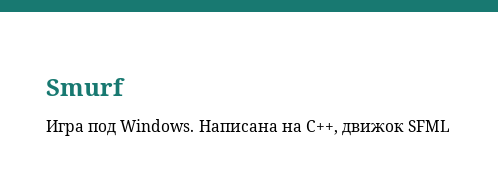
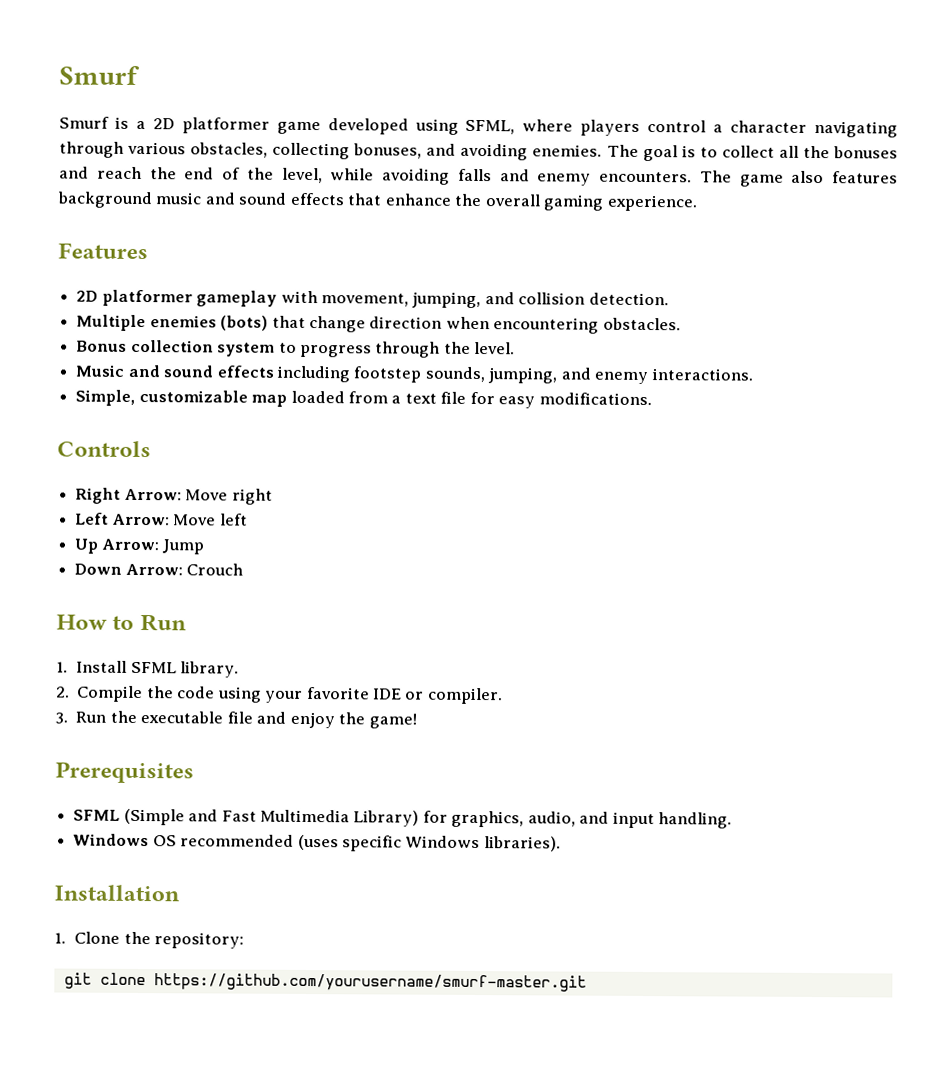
- Игра под Windows. Написана на C++, движок SFML
+ Smurf is a 2D platformer game developed using SFML, where players control a character navigating through various obstacles, collecting bonuses, and avoiding enemies. The goal is to collect all the bonuses and reach the end of the level, while avoiding falls and enemy encounters. The game also features background music and sound effects that enhance the overall gaming experience.
+ Features
+ 2D platformer gameplay with movement, jumping, and collision detection.
+ Multiple enemies (bots) that change direction when encountering obstacles.
+ Bonus collection system to progress through the level.
+ Music and sound effects including footstep sounds, jumping, and enemy interactions.
+ Simple, customizable map loaded from a text file for easy modifications.
+ Controls
+ Right Arrow: Move right
+ Left Arrow: Move left
+ Up Arrow: Jump
+ Down Arrow: Crouch
+ How to Run
+ 1. Install SFML library.
+ 2. Compile the code using your favorite IDE or compiler.
+ 3. Run the executable file and enjoy the game!
+ Prerequisites
+ SFML (Simple and Fast Multimedia Library) for graphics, audio, and input handling.
+ Windows OS recommended (uses specific Windows libraries).
+ Installation
+ 1. Clone the repository:
+ git clone https://github.com/yourusername/smurf-master.git

